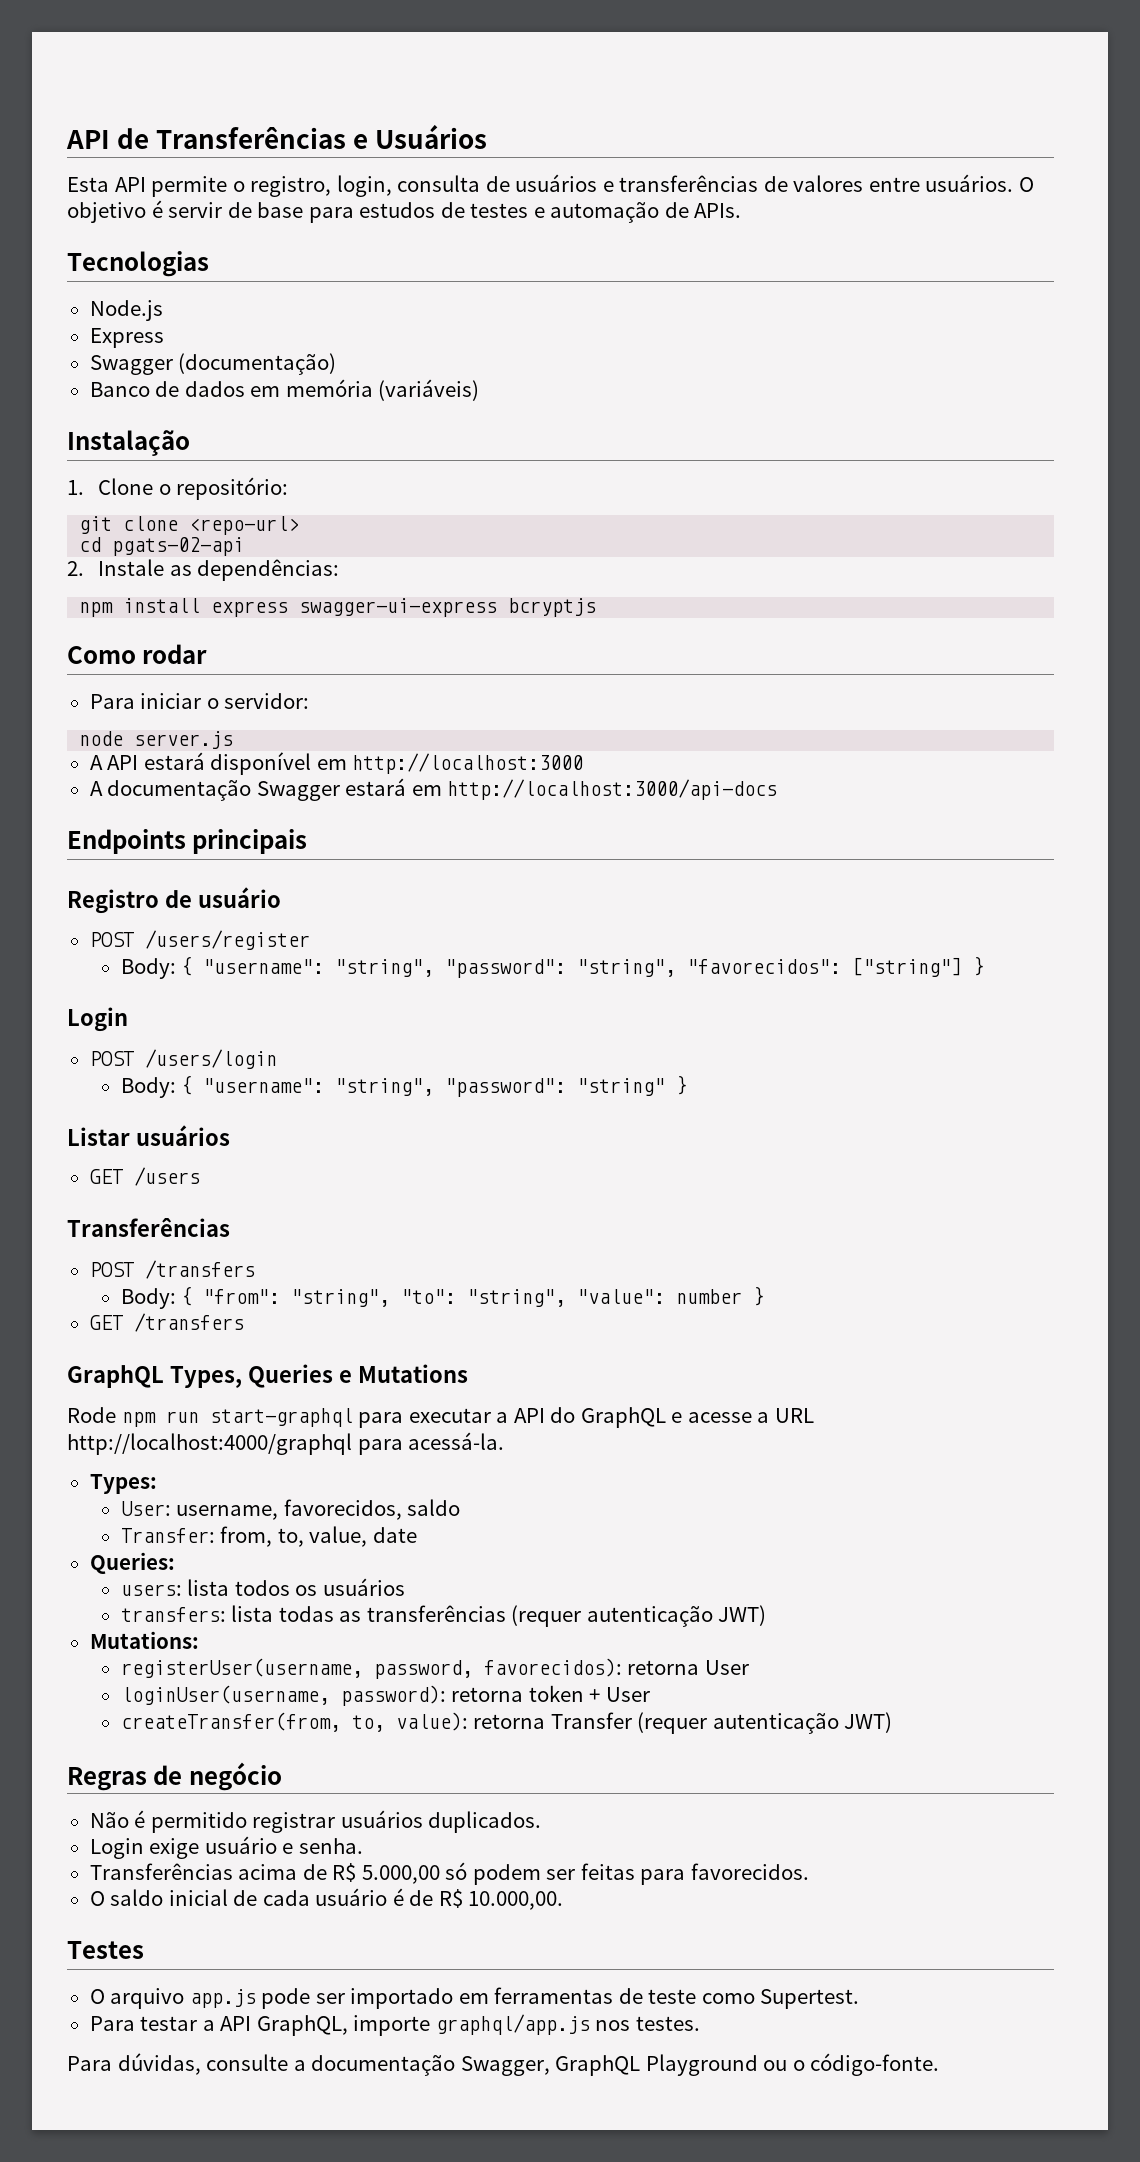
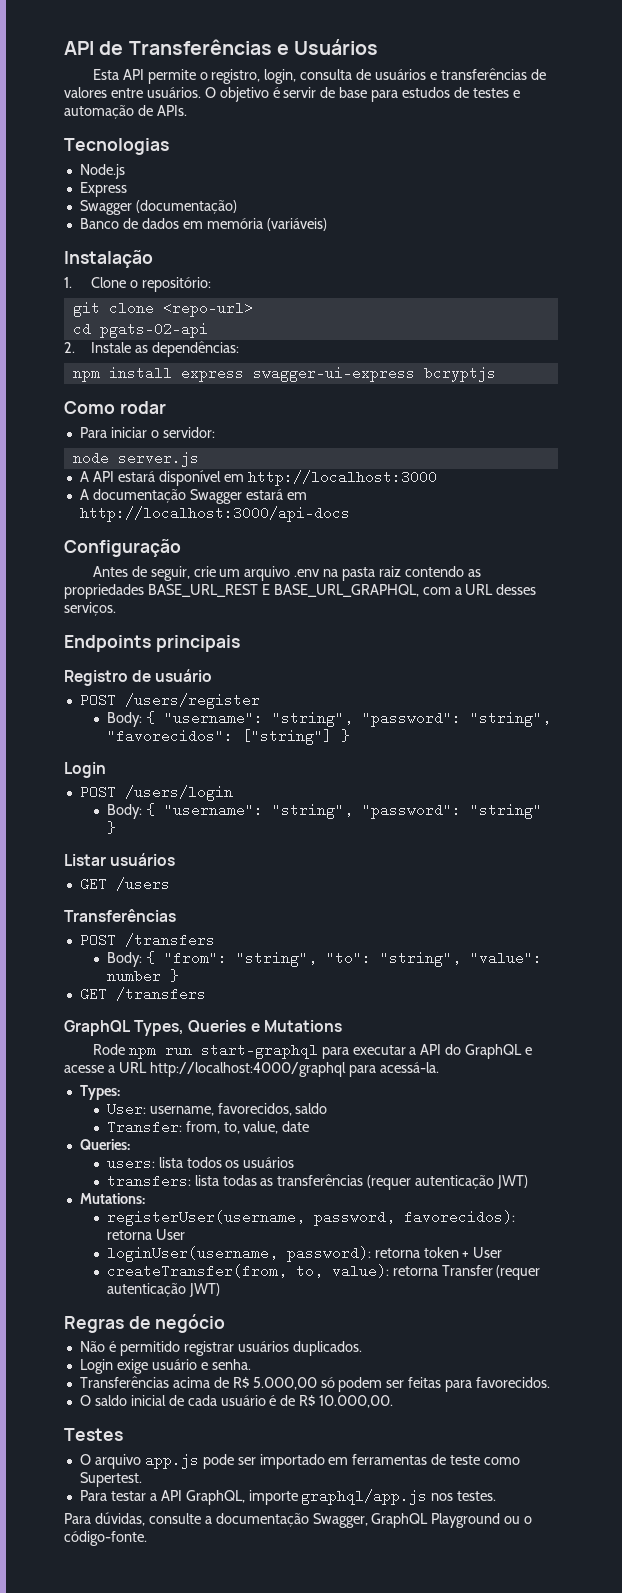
+ Configuração
+ Antes de seguir, crie um arquivo .env na pasta raiz contendo as propriedades BASE_URL_REST E BASE_URL_GRAPHQL, com a URL desses serviços.

